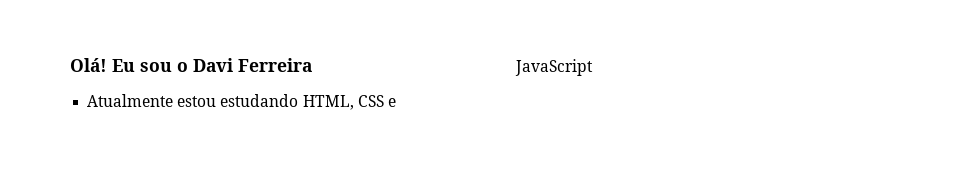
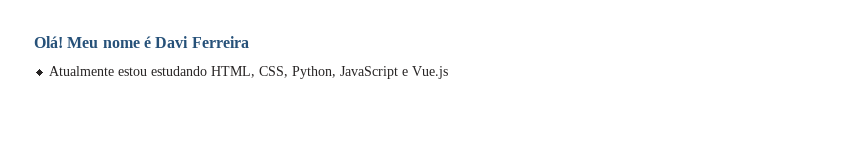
- Eu sou o Davi Ferreira
+ Meu nome é Davi Ferreira
- Atualmente estou estudando HTML, CSS e JavaScript
+ Atualmente estou estudando HTML, CSS, Python, JavaScript e Vue.js

